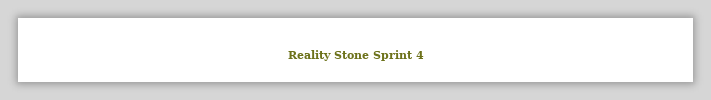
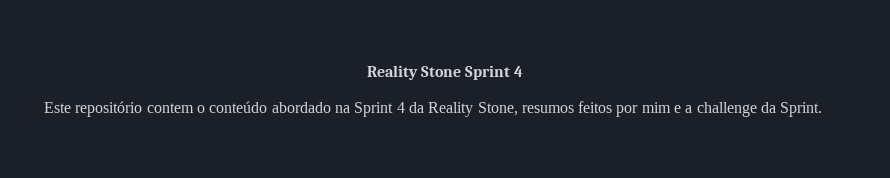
+ Este repositório contem o conteúdo abordado na Sprint 4 da Reality Stone, resumos feitos por mim e a challenge da Sprint.

